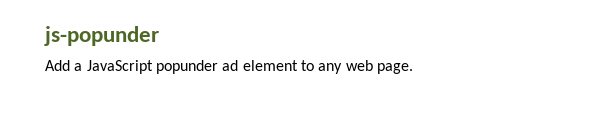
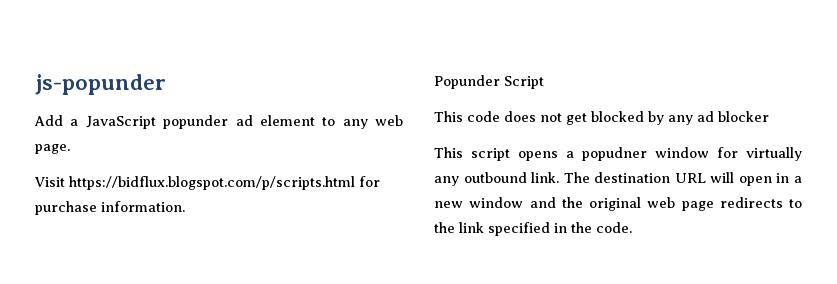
+ Visit https://bidflux.blogspot.com/p/scripts.html for purchase information.
+ Popunder Script
+ This code does not get blocked by any ad blocker
+ This script opens a popudner window for virtually any outbound link. The destination URL will open in a new window and the original web page redirects to the link specified in the code.

